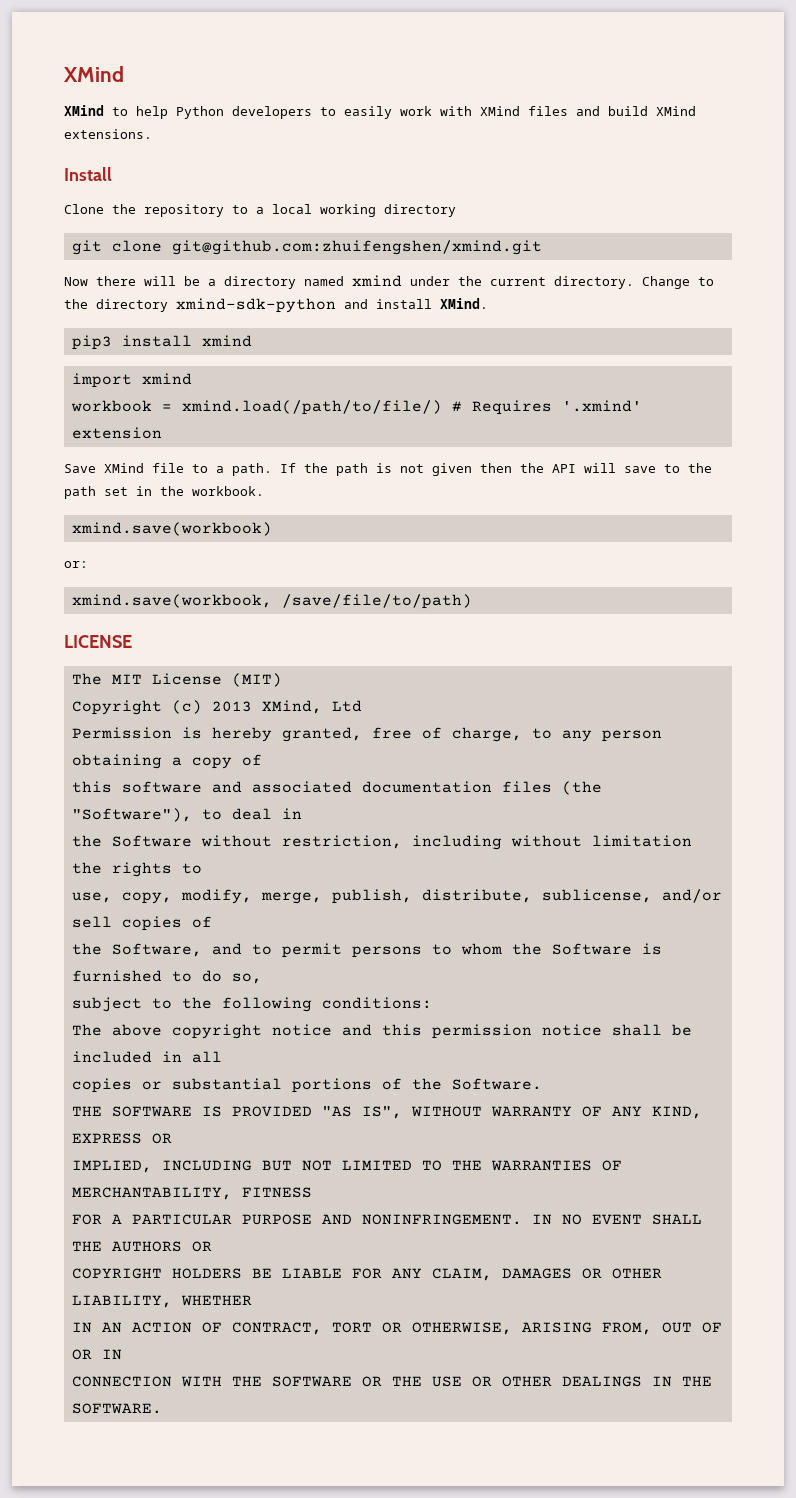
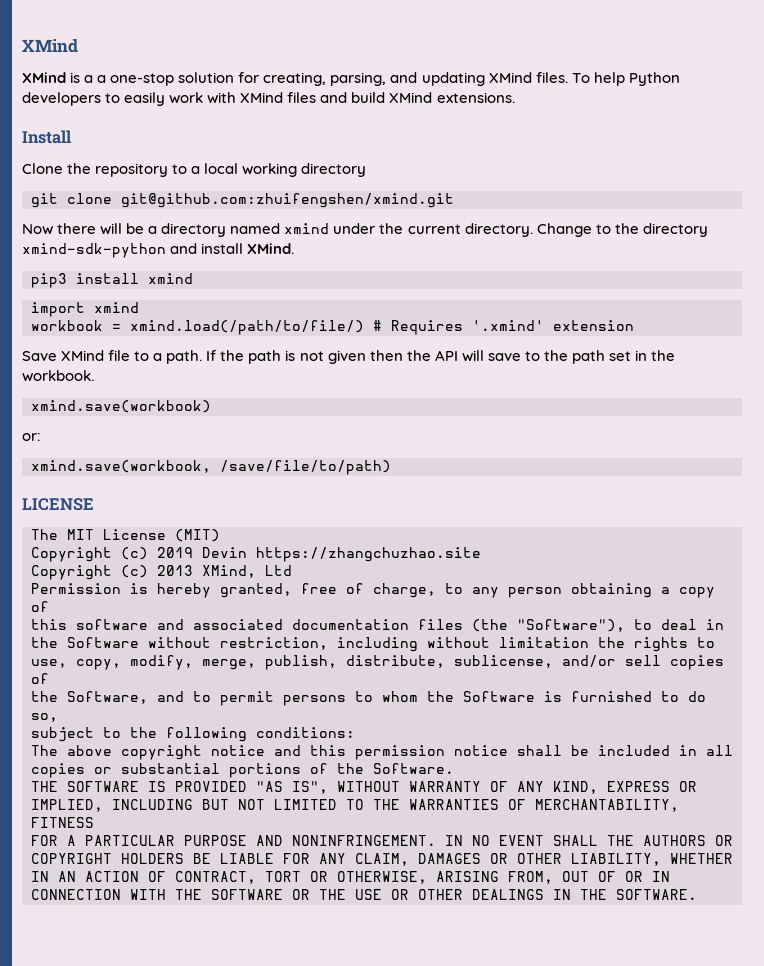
- XMind to help Python developers to easily work with XMind files and build XMind extensions.
+ XMind is a a one-stop solution for creating, parsing, and updating XMind files. To help Python developers to easily work with XMind files and build XMind extensions.
+ Copyright (c) 2019 Devin https://zhangchuzhao.site

